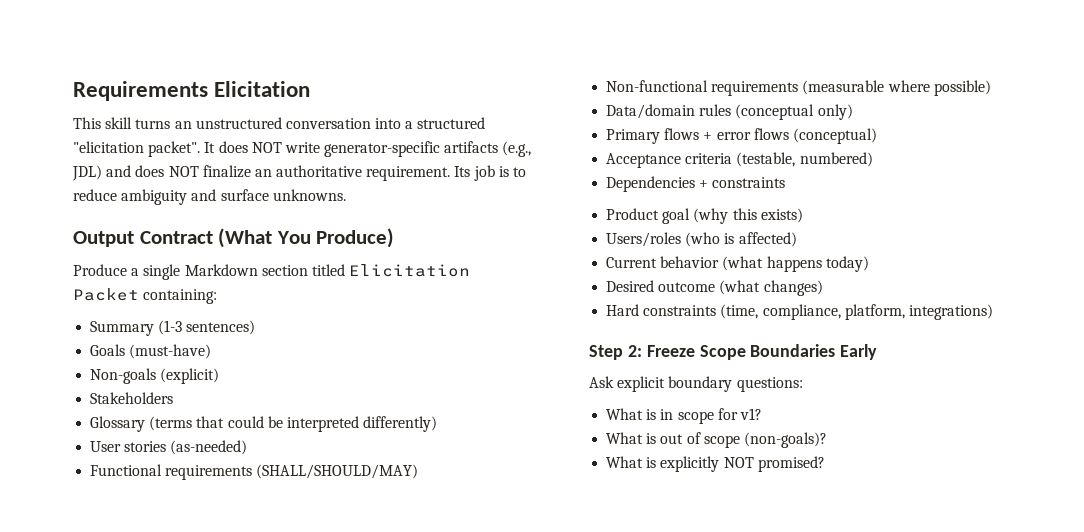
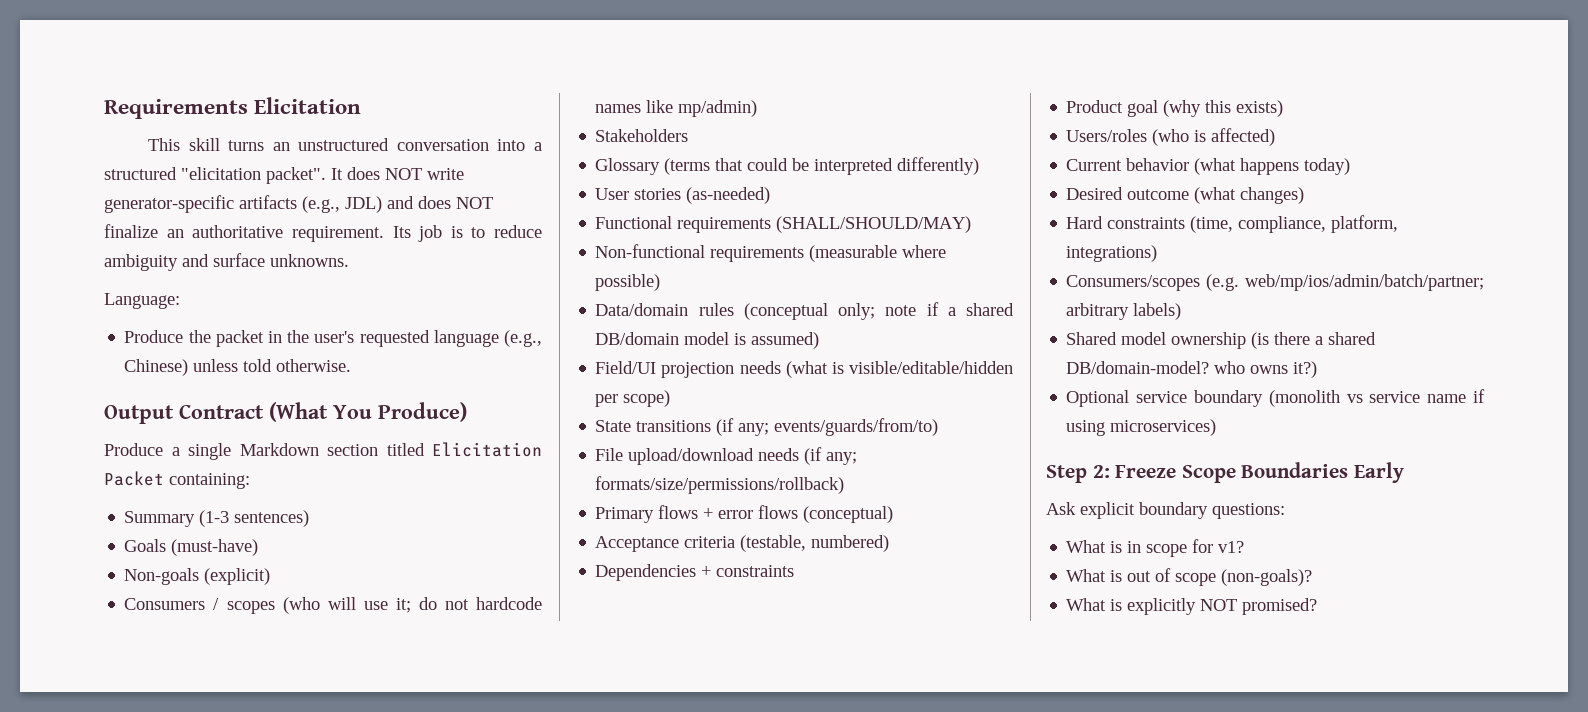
+ Language:
+ Produce the packet in the user's requested language (e.g., Chinese) unless told otherwise.
+ Consumers / scopes (who will use it; do not hardcode names like mp/admin)
- Data/domain rules (conceptual only)
+ Data/domain rules (conceptual only; note if a shared DB/domain model is assumed)
+ Field/UI projection needs (what is visible/editable/hidden per scope)
+ State transitions (if any; events/guards/from/to)
+ File upload/download needs (if any; formats/size/permissions/rollback)
+ Consumers/scopes (e.g. web/mp/ios/admin/batch/partner; arbitrary labels)
+ Shared model ownership (is there a shared DB/domain-model? who owns it?)
+ Optional service boundary (monolith vs service name if using microservices)

